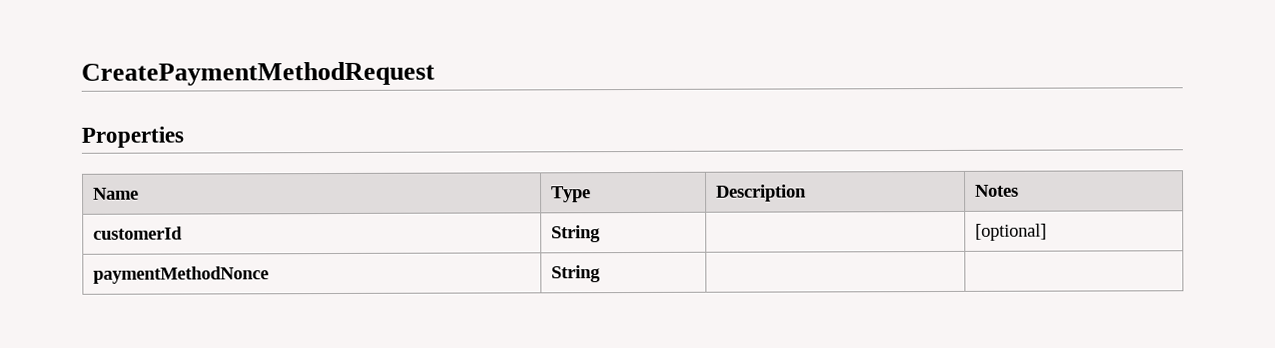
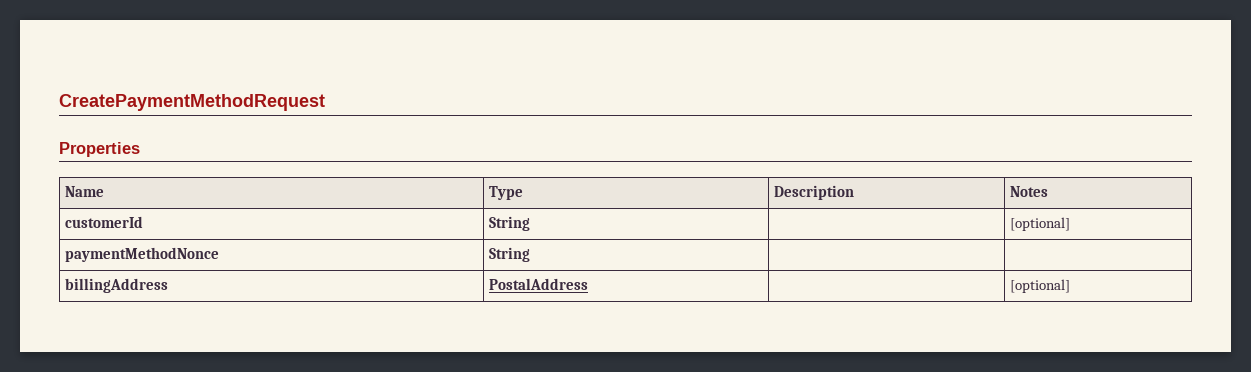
+ billingAddress | PostalAddress | | [optional]

